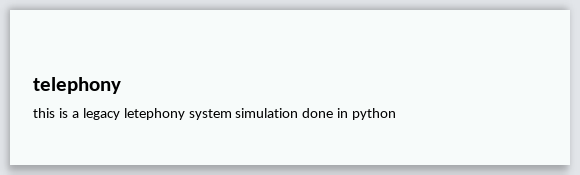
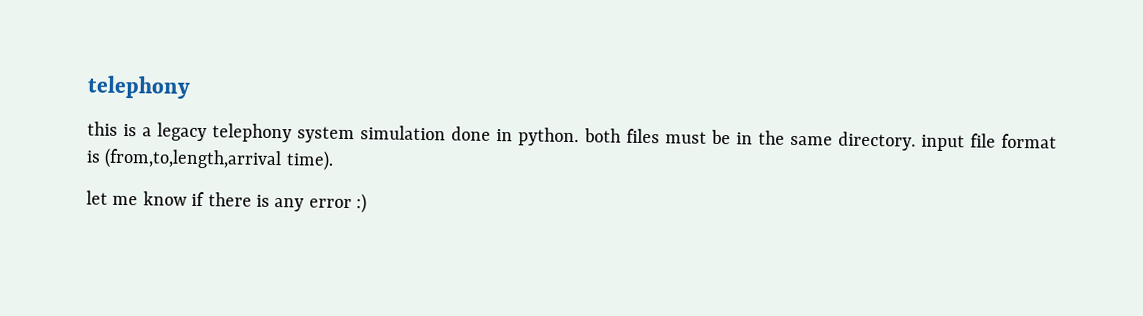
- this is a legacy letephony system simulation done in python
+ this is a legacy telephony system simulation done in python. both files must be in the same directory. input file format is (from,to,length,arrival time).
+ let me know if there is any error :)

